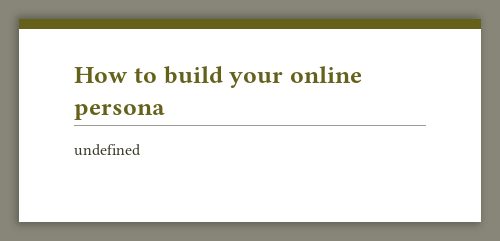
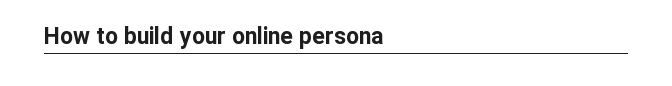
- undefined

